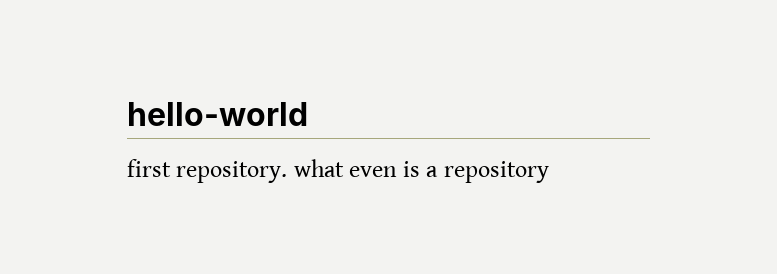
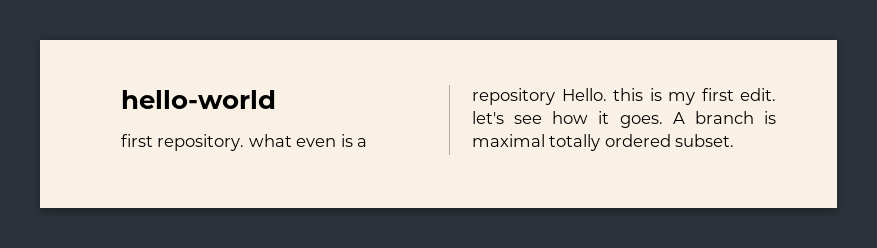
- first repository. what even is a repository
+ first repository. what even is a repository Hello. this is my first edit. let's see how it goes. A branch is maximal totally ordered subset.

